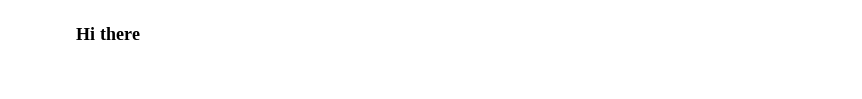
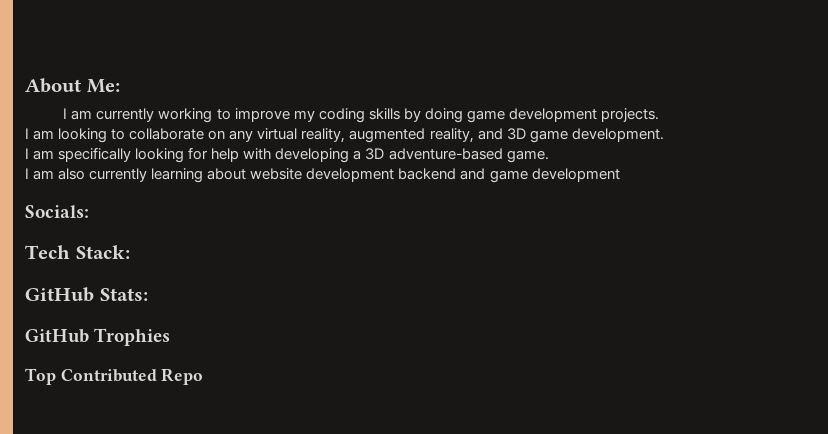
- Hi there
+ About Me:
+ I am currently working to improve my coding skills by doing game development projects.
+ I am looking to collaborate on any virtual reality, augmented reality, and 3D game development.
+ I am specifically looking for help with developing a 3D adventure-based game.
+ I am also currently learning about website development backend and game development
+ Socials:
+ Tech Stack:
+ GitHub Stats:
+ GitHub Trophies
+ Top Contributed Repo

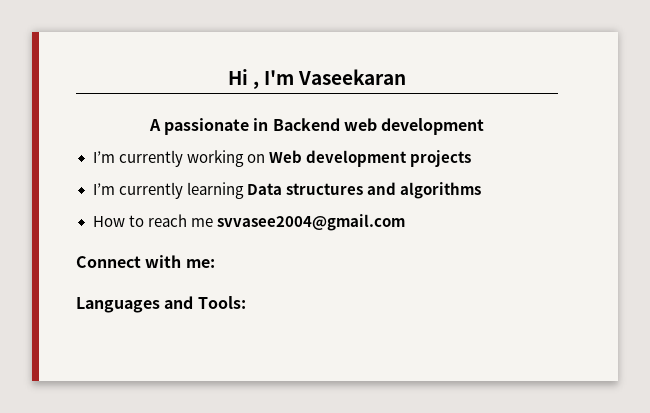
- About Me:
- I am currently working to improve my coding skills by doing game development projects.
- I am looking to collaborate on any virtual reality, augmented reality, and 3D game development.
- I am specifically looking for help with developing a 3D adventure-based game.
- I am also currently learning about website development backend and game development
- Socials:
- Tech Stack:
- GitHub Stats:
- GitHub Trophies
- Top Contributed Repo
+ Hi , I'm Vaseekaran
+ A passionate in Backend web development
+ I’m currently working on Web development projects
+ I’m currently learning Data structures and algorithms
+ How to reach me svvasee2004@gmail.com
+ Connect with me:
+ Languages and Tools:

